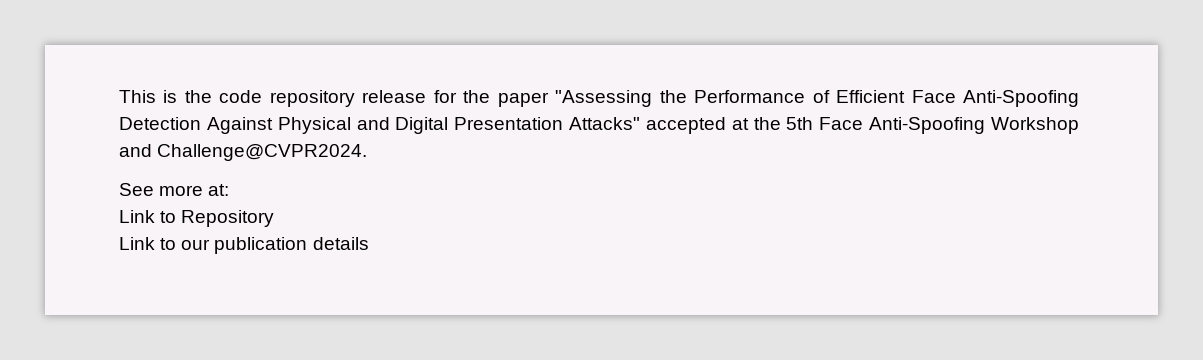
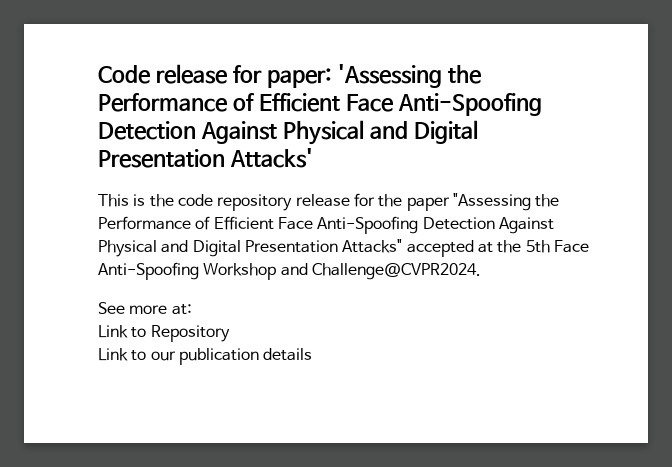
+ Code release for paper: 'Assessing the Performance of Efficient Face Anti-Spoofing Detection Against Physical and Digital Presentation Attacks'

